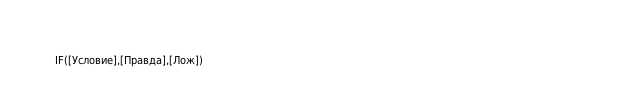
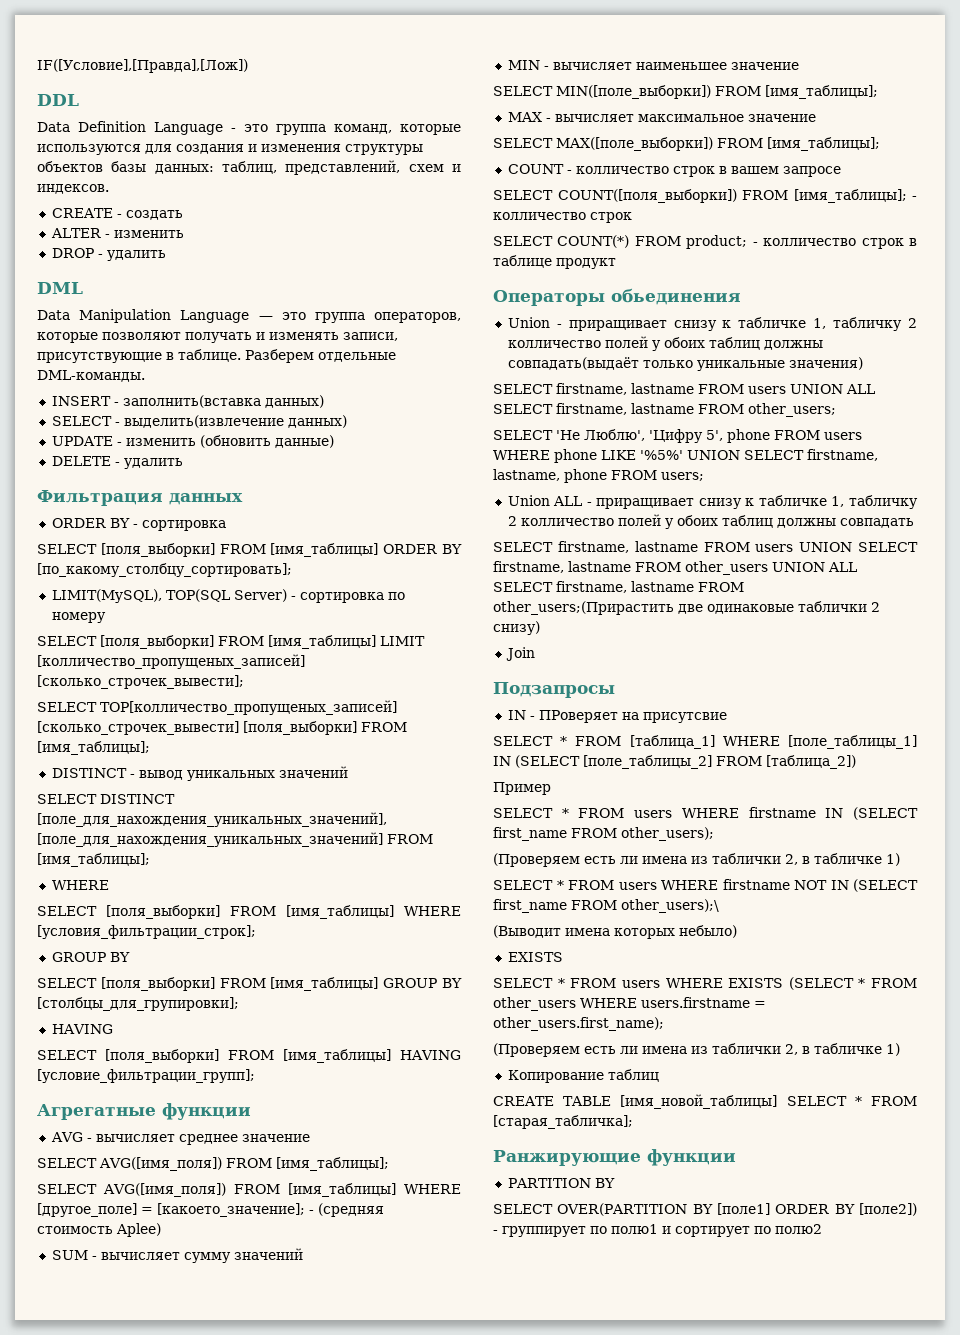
+ DDL
+ Data Definition Language - это группа команд, которые используются для создания и изменения структуры объектов базы данных: таблиц, представлений, схем и индексов.
+ CREATE - создать
+ ALTER - изменить
+ DROP - удалить
+ DML
+ Data Manipulation Language — это группа операторов, которые позволяют получать и изменять записи, присутствующие в таблице. Разберем отдельные DML-команды.
+ INSERT - заполнить(вставка данных)
+ SELECT - выделить(извлечение данных)
+ UPDATE - изменить (обновить данные)
+ DELETE - удалить
+ Фильтрация данных
+ ORDER BY - сортировка
+ SELECT [поля_выборки] FROM [имя_таблицы] ORDER BY [по_какому_столбцу_сортировать];
+ LIMIT(MySQL), TOP(SQL Server) - сортировка по номеру
+ SELECT [поля_выборки] FROM [имя_таблицы] LIMIT [колличество_пропущеных_записей] [сколько_строчек_вывести];
+ SELECT TOP[колличество_пропущеных_записей] [сколько_строчек_вывести] [поля_выборки] FROM [имя_таблицы];
+ DISTINCT - вывод уникальных значений
+ SELECT DISTINCT [поле_для_нахождения_уникальных_значений], [поле_для_нахождения_уникальных_значений] FROM [имя_таблицы];
+ WHERE
+ SELECT [поля_выборки] FROM [имя_таблицы] WHERE [условия_фильтрации_строк];
+ GROUP BY
+ SELECT [поля_выборки] FROM [имя_таблицы] GROUP BY [столбцы_для_групировки];
+ HAVING
+ SELECT [поля_выборки] FROM [имя_таблицы] HAVING [условие_фильтрации_групп];
+ Агрегатные функции
+ AVG - вычисляет среднее значение
+ SELECT AVG([имя_поля]) FROM [имя_таблицы];
+ SELECT AVG([имя_поля]) FROM [имя_таблицы] WHERE [другое_поле] = [какоето_значение]; - (средняя стоимость Aplee)
+ SUM - вычисляет сумму значений
+ MIN - вычисляет наименьшее значение
+ SELECT MIN([поле_выборки]) FROM [имя_таблицы];
+ MAX - вычисляет максимальное значение
+ SELECT MAX([поле_выборки]) FROM [имя_таблицы];
+ COUNT - колличество строк в вашем запросе
+ SELECT COUNT([поля_выборки]) FROM [имя_таблицы]; - колличество строк
+ SELECT COUNT(*) FROM product; - колличество строк в таблице продукт
+ Операторы обьединения
+ Union - приращивает снизу к табличке 1, табличку 2 колличество полей у обоих таблиц должны совпадать(выдаёт только уникальные значения)
+ SELECT firstname, lastname FROM users UNION ALL SELECT firstname, lastname FROM other_users;
+ SELECT 'Не Люблю', 'Цифру 5', phone FROM users WHERE phone LIKE '%5%' UNION SELECT firstname, lastname, phone FROM users;
+ Union ALL - приращивает снизу к табличке 1, табличку 2 колличество полей у обоих таблиц должны совпадать
+ SELECT firstname, lastname FROM users UNION SELECT firstname, lastname FROM other_users UNION ALL SELECT firstname, lastname FROM other_users;(Прирастить две одинаковые таблички 2 снизу)
+ Join
+ Подзапросы
+ IN - ПРоверяет на присутсвие
+ SELECT * FROM [таблица_1] WHERE [поле_таблицы_1] IN (SELECT [поле_таблицы_2] FROM [таблица_2])
+ Пример
+ SELECT * FROM users WHERE firstname IN (SELECT first_name FROM other_users);
+ (Проверяем есть ли имена из таблички 2, в табличке 1)
+ SELECT * FROM users WHERE firstname NOT IN (SELECT first_name FROM other_users);\
+ (Выводит имена которых небыло)
+ EXISTS
+ SELECT * FROM users WHERE EXISTS (SELECT * FROM other_users WHERE users.firstname = other_users.first_name);
+ (Проверяем есть ли имена из таблички 2, в табличке 1)
+ Копирование таблиц
+ CREATE TABLE [имя_новой_таблицы] SELECT * FROM [старая_табличка];
+ Ранжирующие функции
+ PARTITION BY
+ SELECT OVER(PARTITION BY [поле1] ORDER BY [поле2]) - группирует по полю1 и сортирует по полю2

